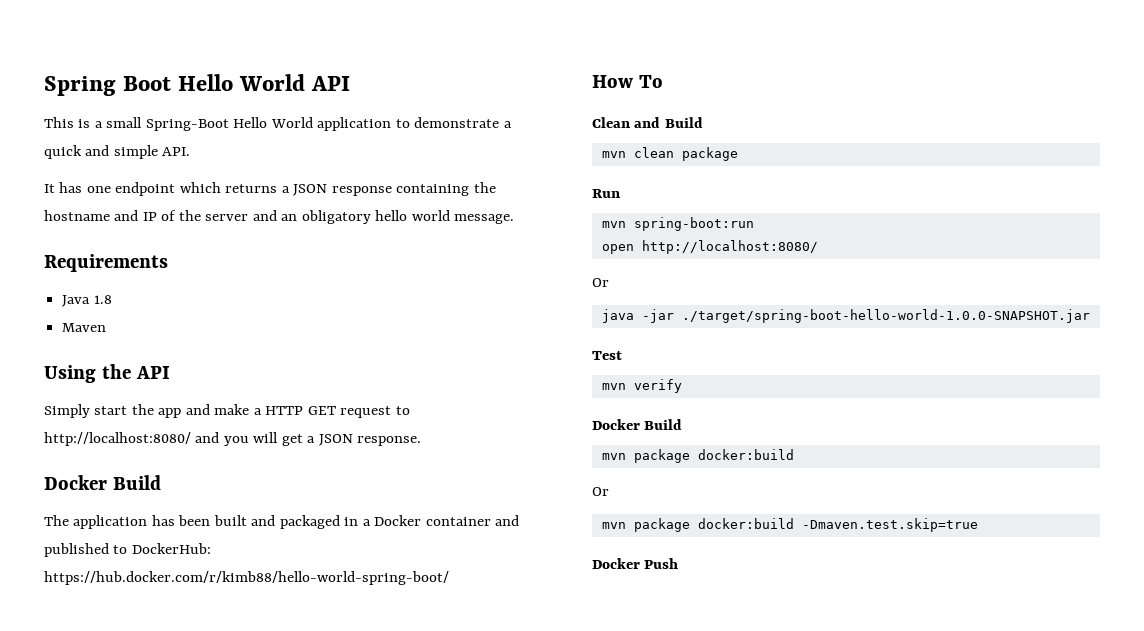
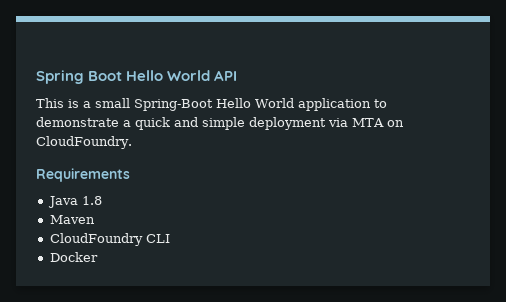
- This is a small Spring-Boot Hello World application to demonstrate a quick and simple API.
- It has one endpoint which returns a JSON response containing the hostname and IP of the server and an obligatory hello world message.
+ This is a small Spring-Boot Hello World application to demonstrate a quick and simple deployment via MTA on CloudFoundry.
  Requirements
  Java 1.8
  Maven
- Using the API
- Simply start the app and make a HTTP GET request to http://localhost:8080/ and you will get a JSON response.
- Docker Build
- The application has been built and packaged in a Docker container and published to DockerHub: https://hub.docker.com/r/kimb88/hello-world-spring-boot/
- How To
- Clean and Build
- mvn clean package
- Run
- mvn spring-boot:run
- open http://localhost:8080/
- Or
- java -jar ./target/spring-boot-hello-world-1.0.0-SNAPSHOT.jar
- Test
- mvn verify
- Docker Build
- mvn package docker:build
- Or
- mvn package docker:build -Dmaven.test.skip=true
- Docker Push
+ CloudFoundry CLI
+ Docker

